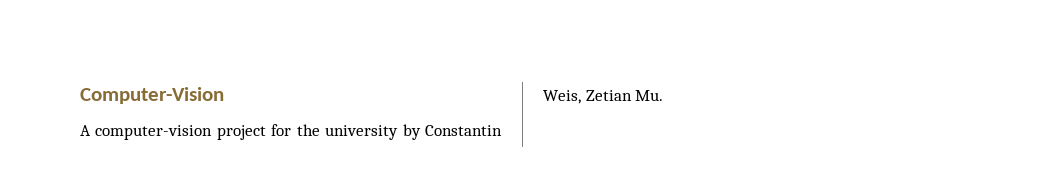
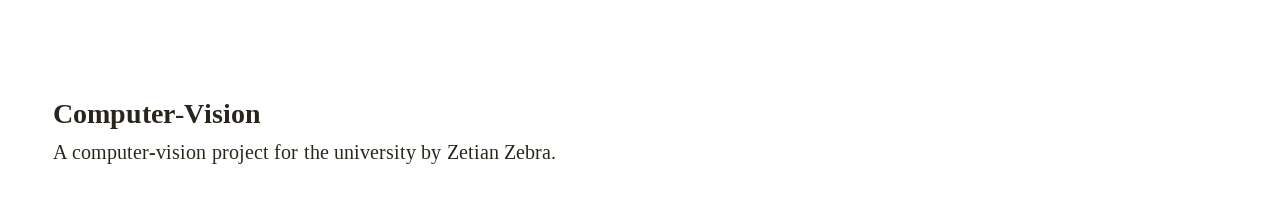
- A computer-vision project for the university by Constantin Weis, Zetian Mu.
+ A computer-vision project for the university by Zetian Zebra.

